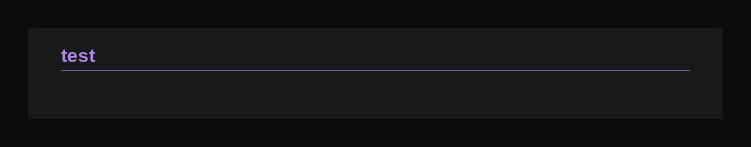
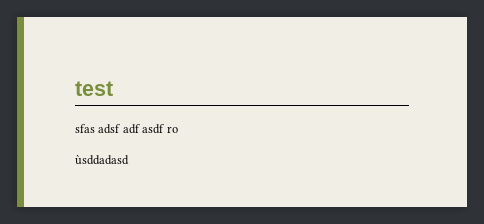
+ sfas adsf adf asdf ro
+ ùsddadasd

